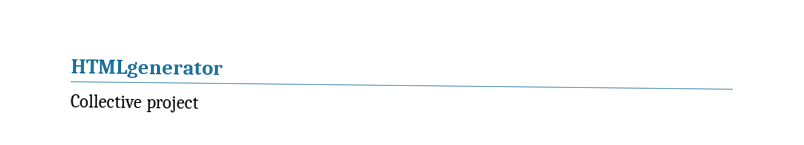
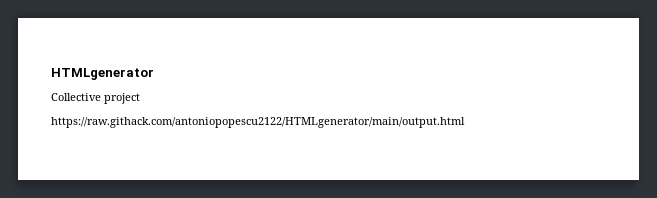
+ https://raw.githack.com/antoniopopescu2122/HTMLgenerator/main/output.html

